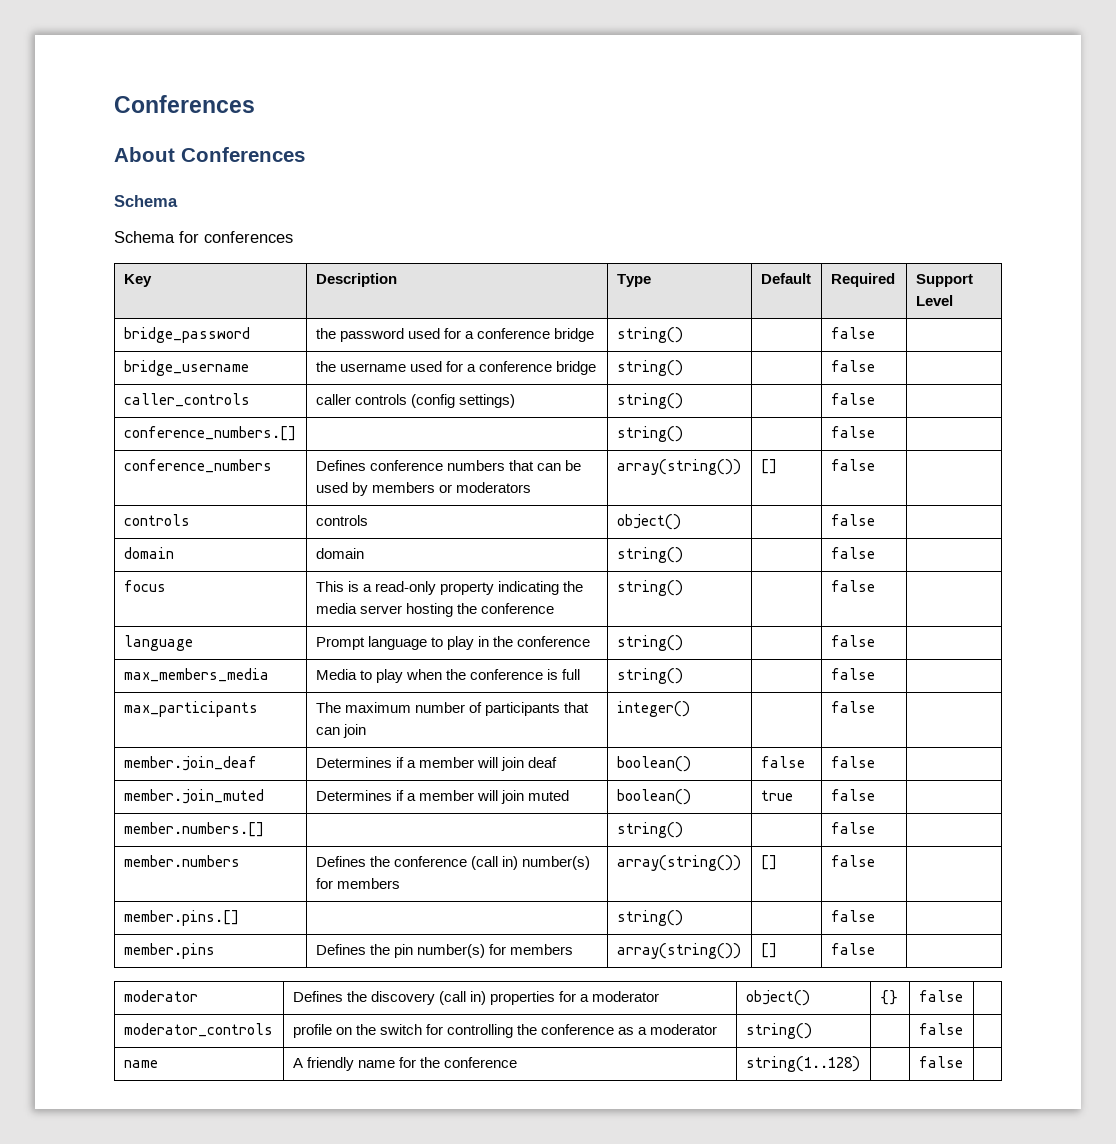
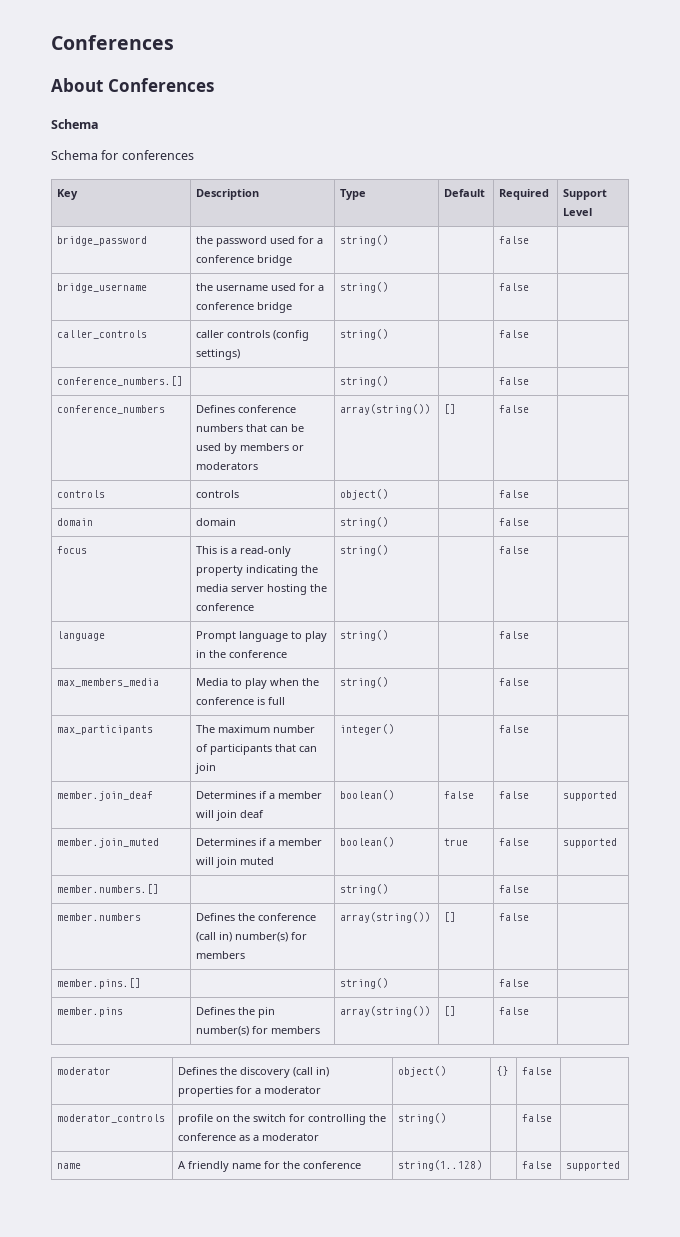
- member.join_deaf | Determines if a member will join deaf | boolean() | false | false |
+ member.join_deaf | Determines if a member will join deaf | boolean() | false | false | supported
- member.join_muted | Determines if a member will join muted | boolean() | true | false |
+ member.join_muted | Determines if a member will join muted | boolean() | true | false | supported
- name | A friendly name for the conference | string(1..128) | | false |
+ name | A friendly name for the conference | string(1..128) | | false | supported

